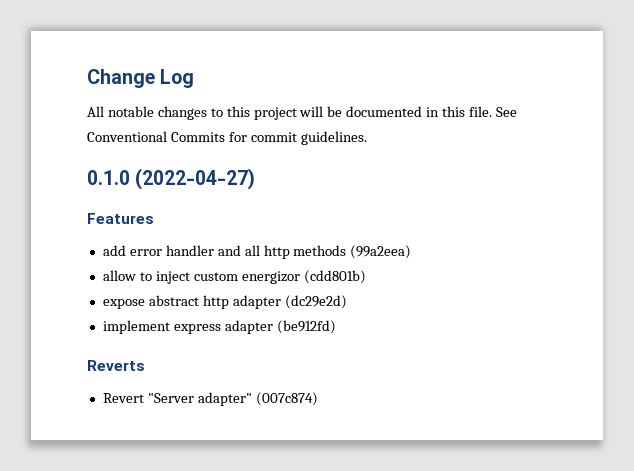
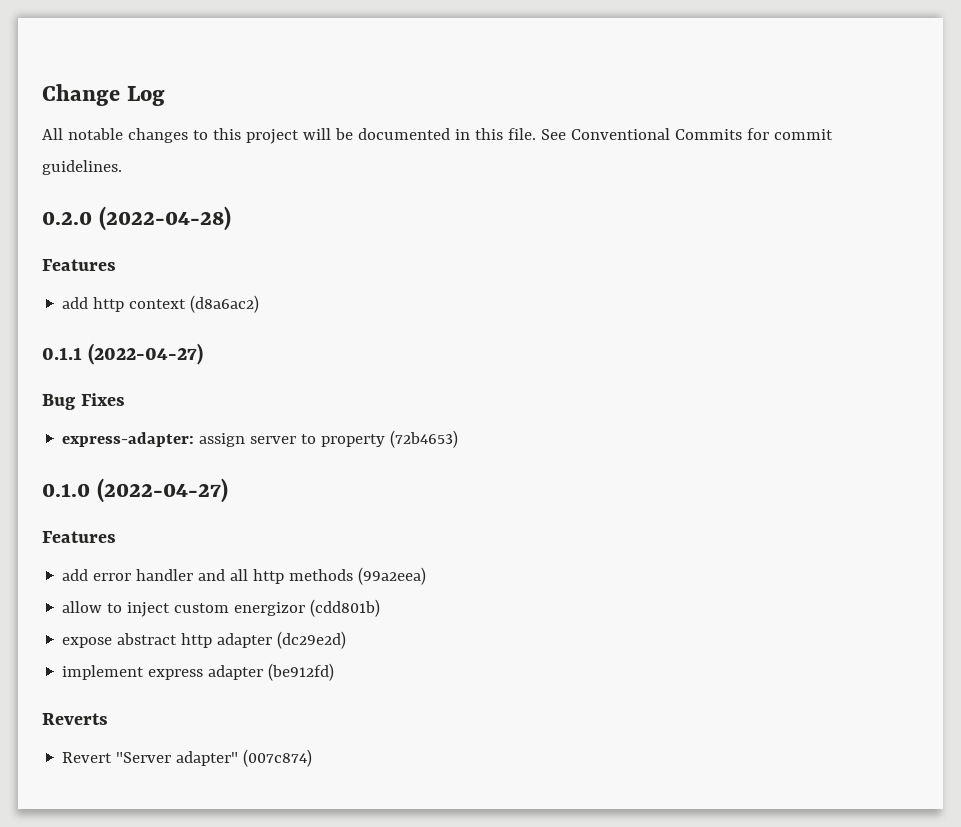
+ 0.2.0 (2022-04-28)
+ Features
+ add http context (d8a6ac2)
+ 0.1.1 (2022-04-27)
+ Bug Fixes
+ express-adapter: assign server to property (72b4653)

